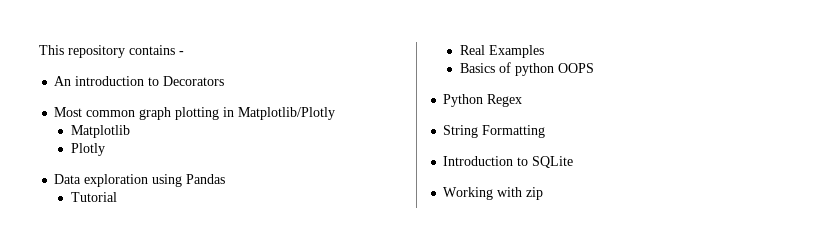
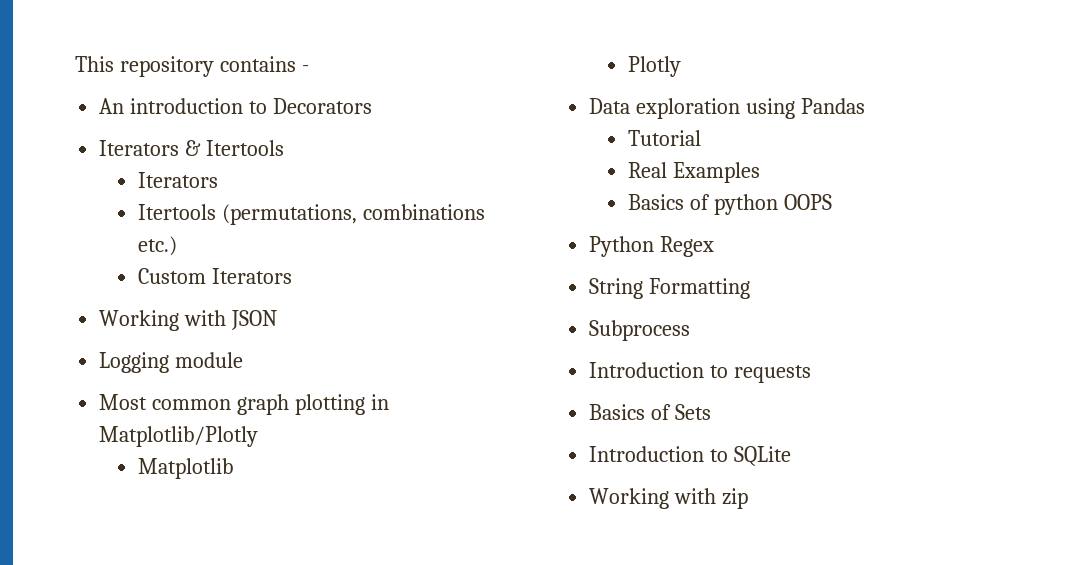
+ Iterators & Itertools
+ Iterators
+ Itertools (permutations, combinations etc.)
+ Custom Iterators
+ Working with JSON
+ Logging module
+ Subprocess
+ Introduction to requests
+ Basics of Sets

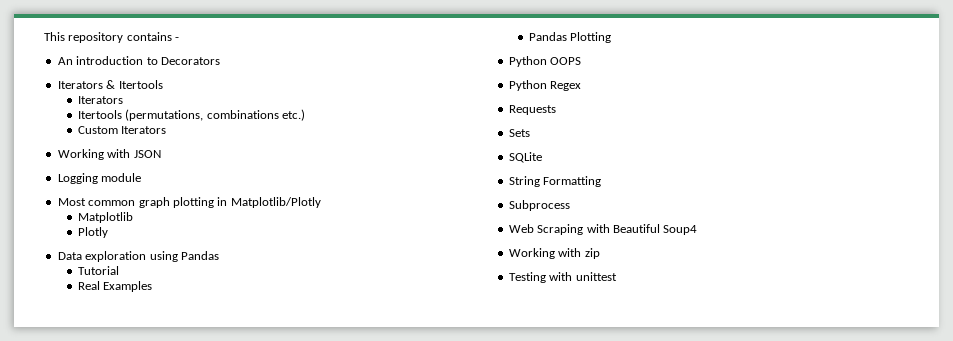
- Basics of python OOPS
+ Pandas Plotting
+ Python OOPS
+ Requests
+ Sets
+ SQLite
- Introduction to requests
- Basics of Sets
- Introduction to SQLite
+ Web Scraping with Beautiful Soup4
+ Testing with unittest

